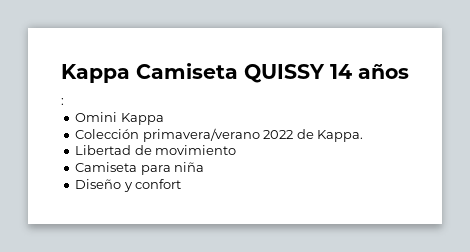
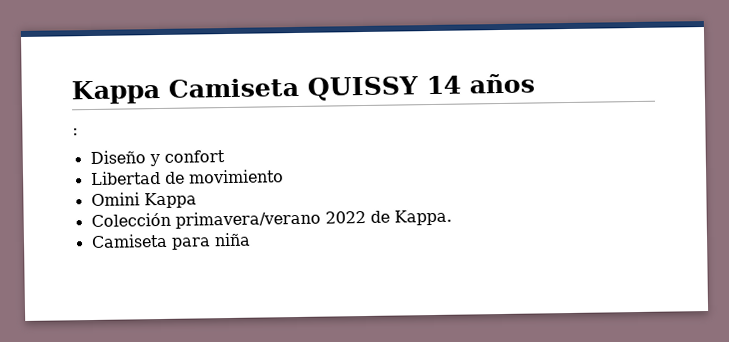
+ Diseño y confort
+ Libertad de movimiento
- Libertad de movimiento
- Diseño y confort

